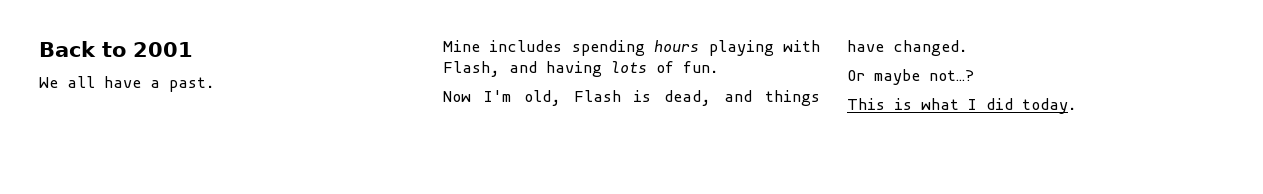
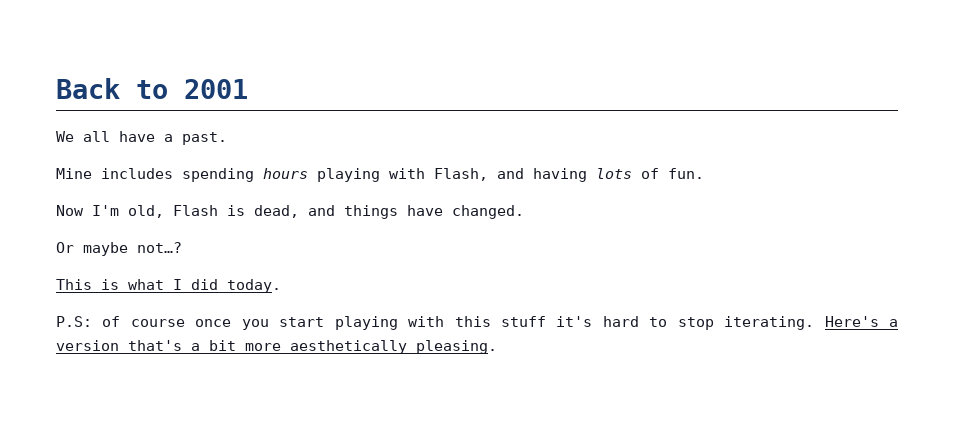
+ P.S: of course once you start playing with this stuff it's hard to stop iterating. Here's a version that's a bit more aesthetically pleasing.

